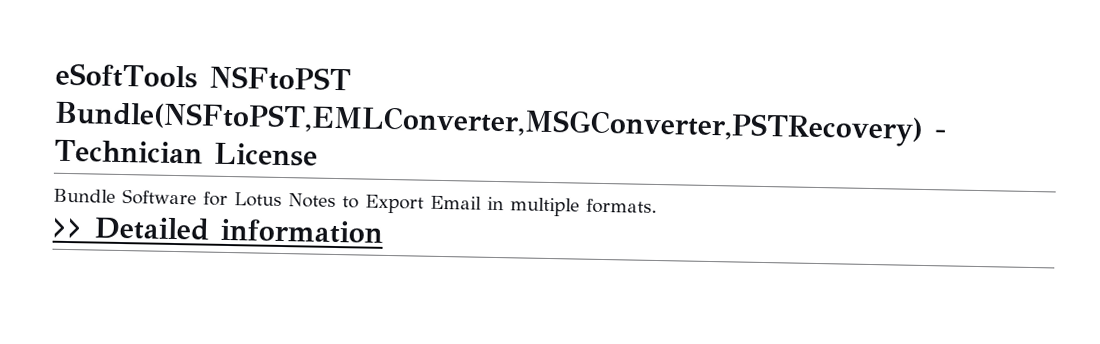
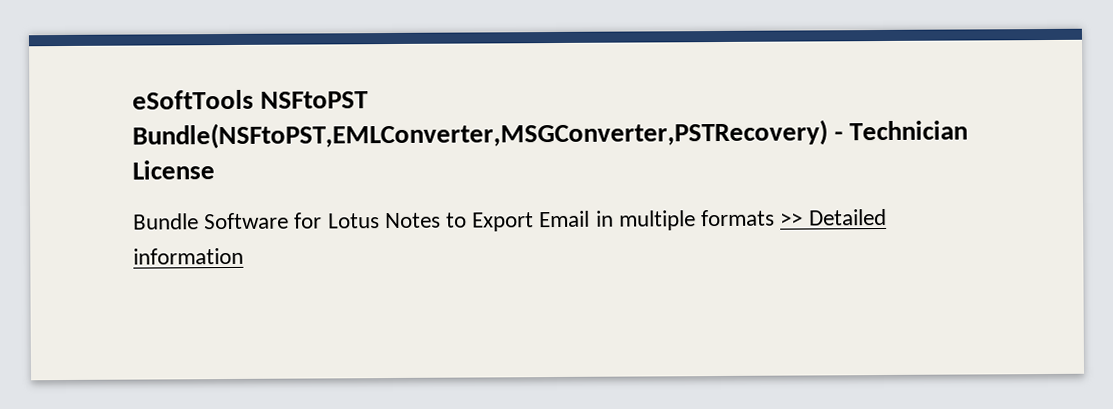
- Bundle Software for Lotus Notes to Export Email in multiple formats.
- >> Detailed information
+ Bundle Software for Lotus Notes to Export Email in multiple formats >> Detailed information

